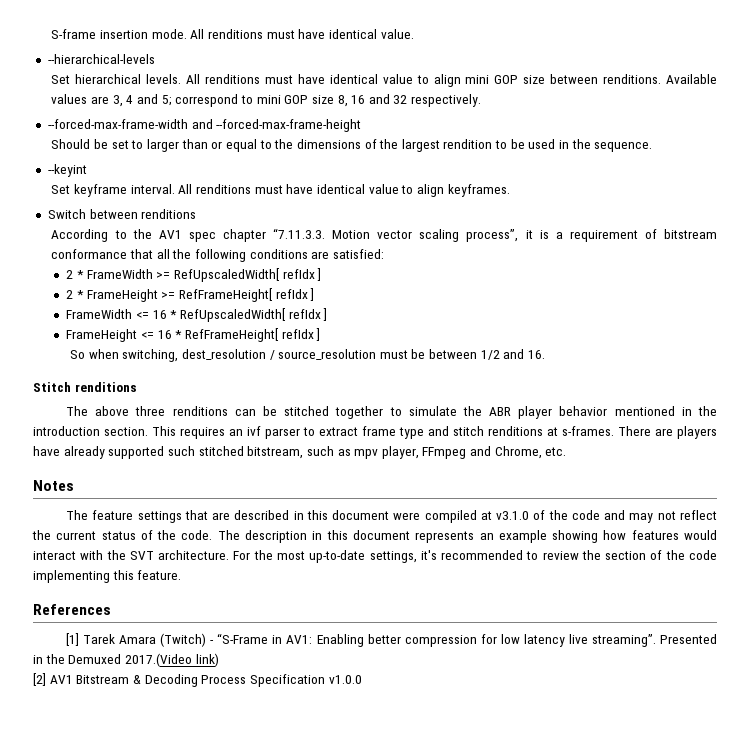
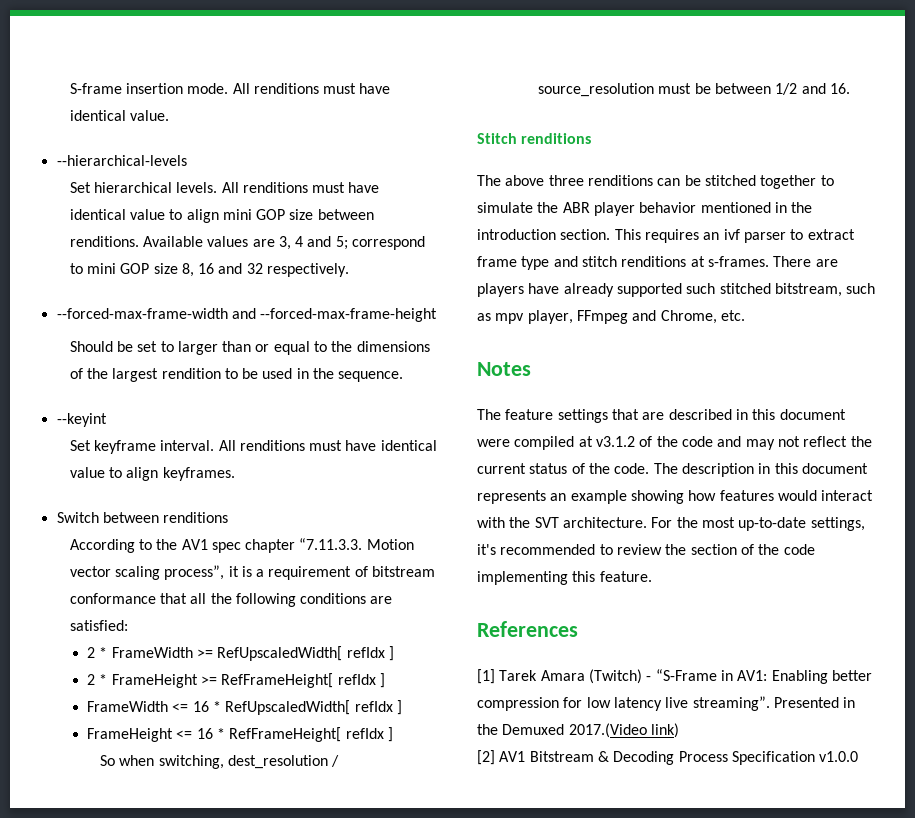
- The feature settings that are described in this document were compiled at v3.1.0 of the code and may not reflect the current status of the code.
+ The feature settings that are described in this document were compiled at v3.1.2 of the code and may not reflect the current status of the code.

